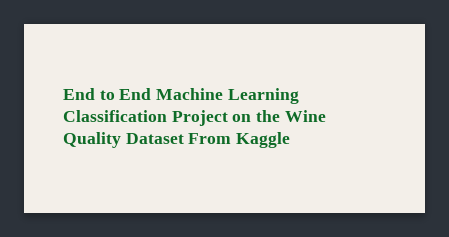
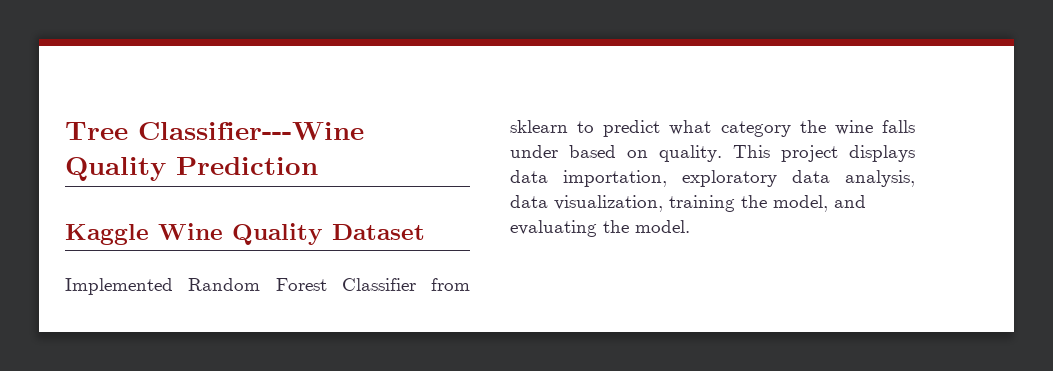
- End to End Machine Learning Classification Project on the Wine Quality Dataset From Kaggle
+ Tree Classifier---Wine Quality Prediction
+ Kaggle Wine Quality Dataset
+ Implemented Random Forest Classifier from sklearn to predict what category the wine falls under based on quality. This project displays data importation, exploratory data analysis, data visualization, training the model, and evaluating the model.

